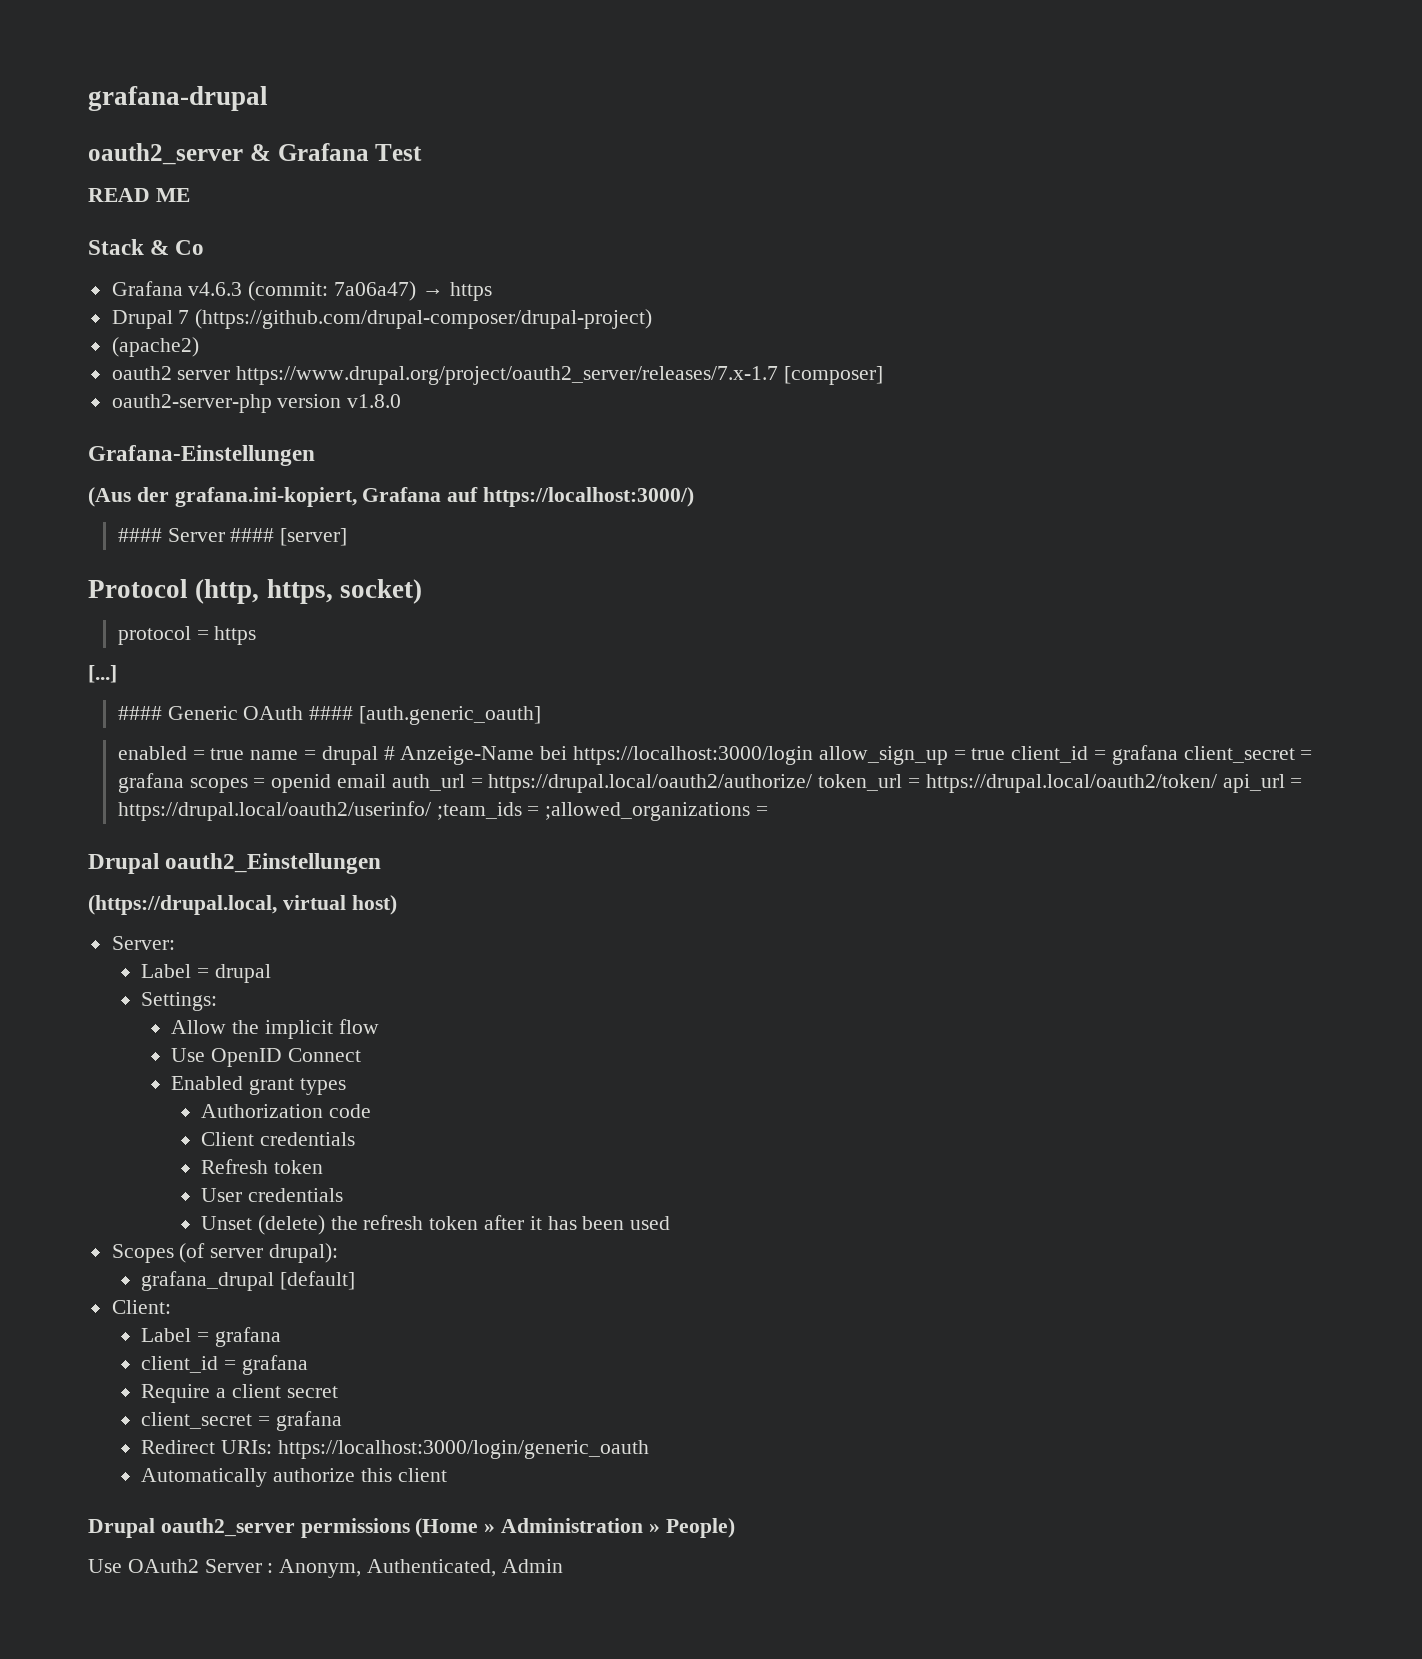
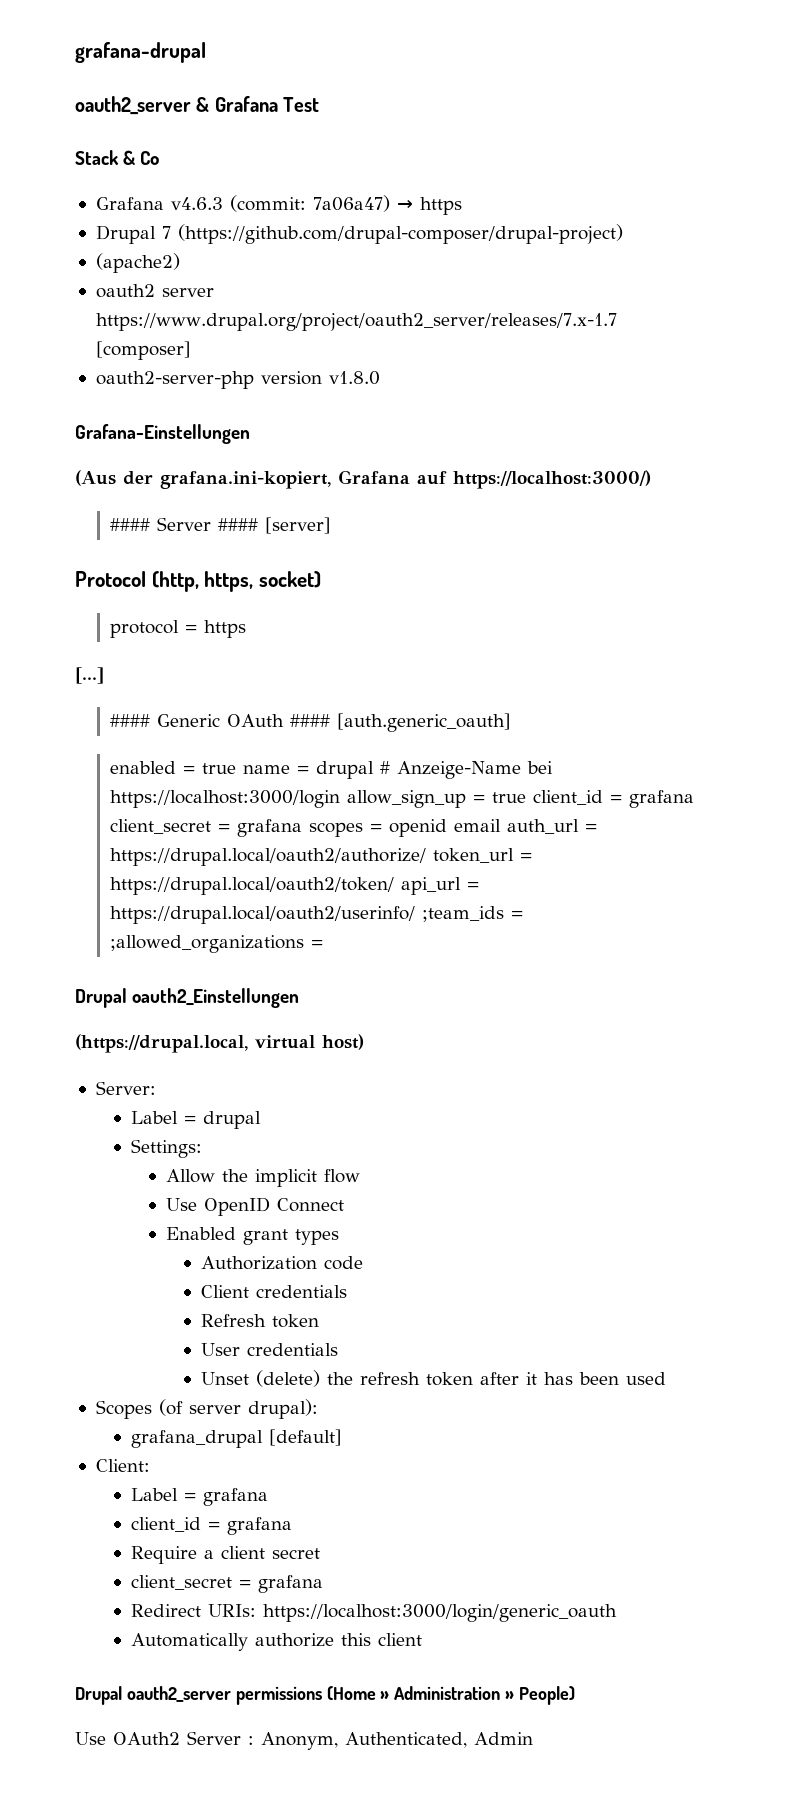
- READ ME

